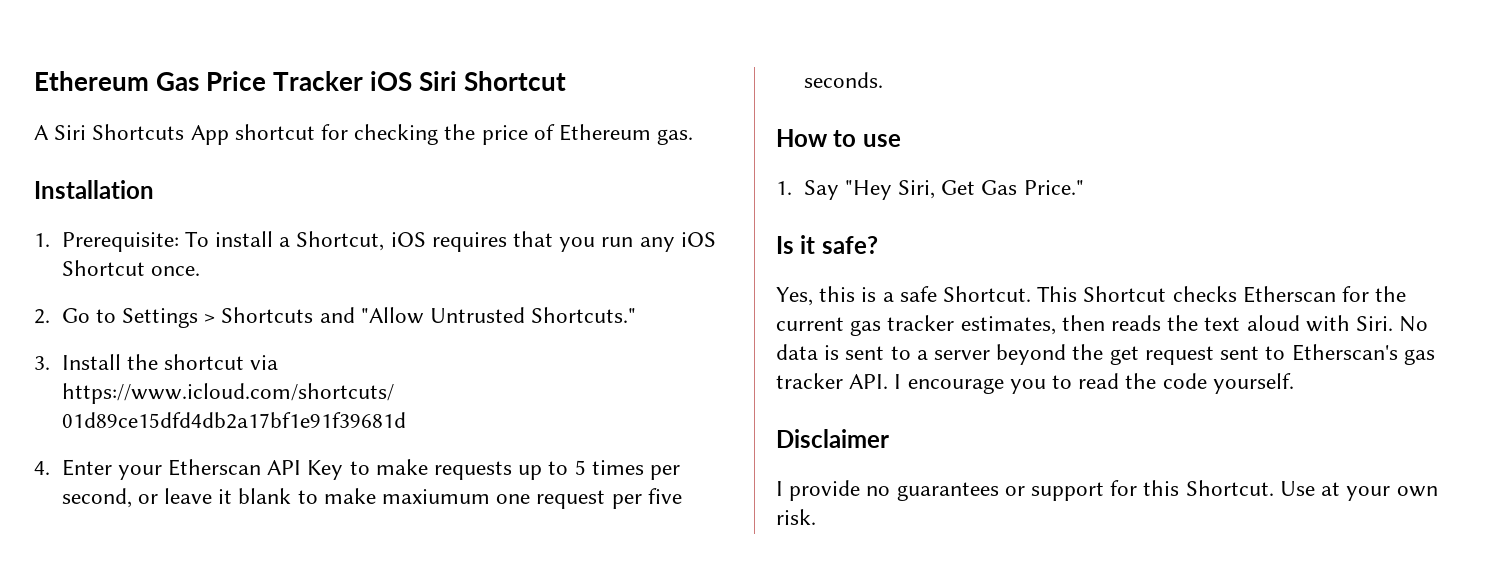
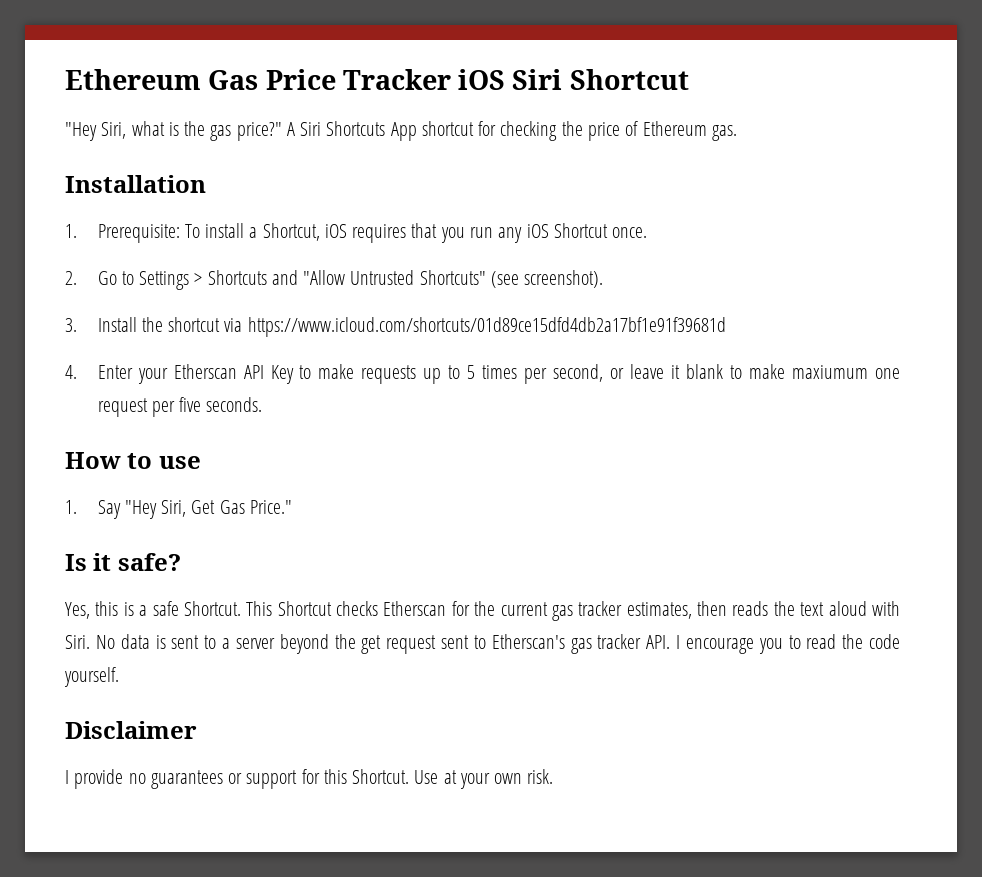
+ "Hey Siri, what is the gas price?"
- 2. Go to Settings > Shortcuts and "Allow Untrusted Shortcuts."
+ 2. Go to Settings > Shortcuts and "Allow Untrusted Shortcuts" (see screenshot).

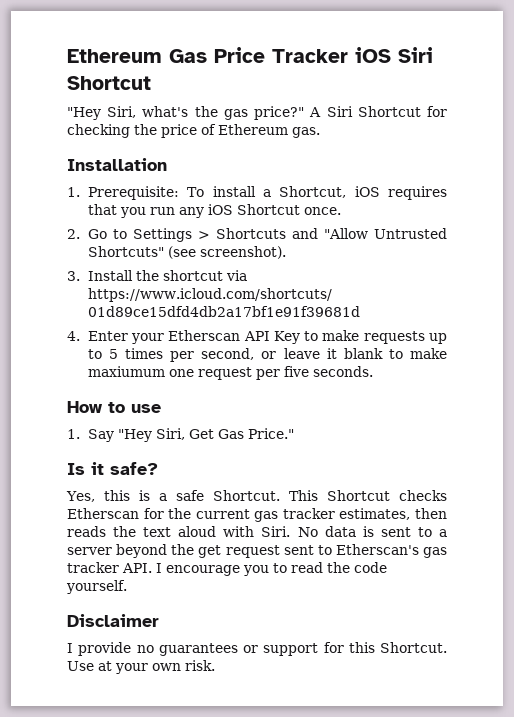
- "Hey Siri, what is the gas price?"
+ "Hey Siri, what's the gas price?"
- A Siri Shortcuts App shortcut for checking the price of Ethereum gas.
+ A Siri Shortcut for checking the price of Ethereum gas.

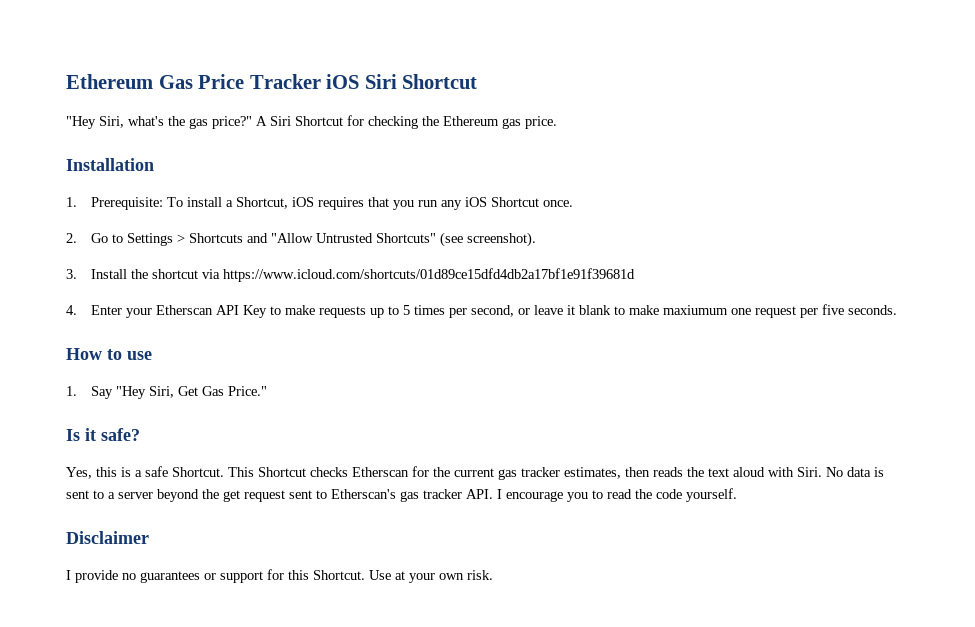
- A Siri Shortcut for checking the price of Ethereum gas.
+ A Siri Shortcut for checking the Ethereum gas price.

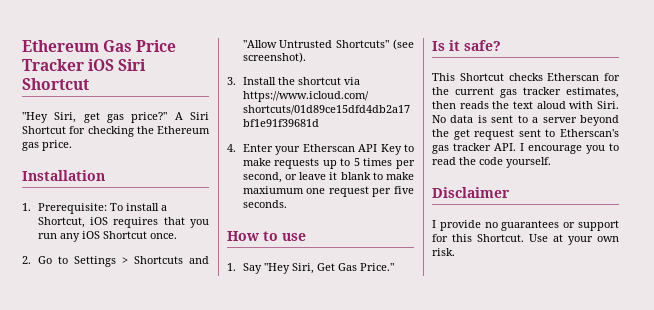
- "Hey Siri, what's the gas price?"
+ "Hey Siri, get gas price?"
- Yes, this is a safe Shortcut.

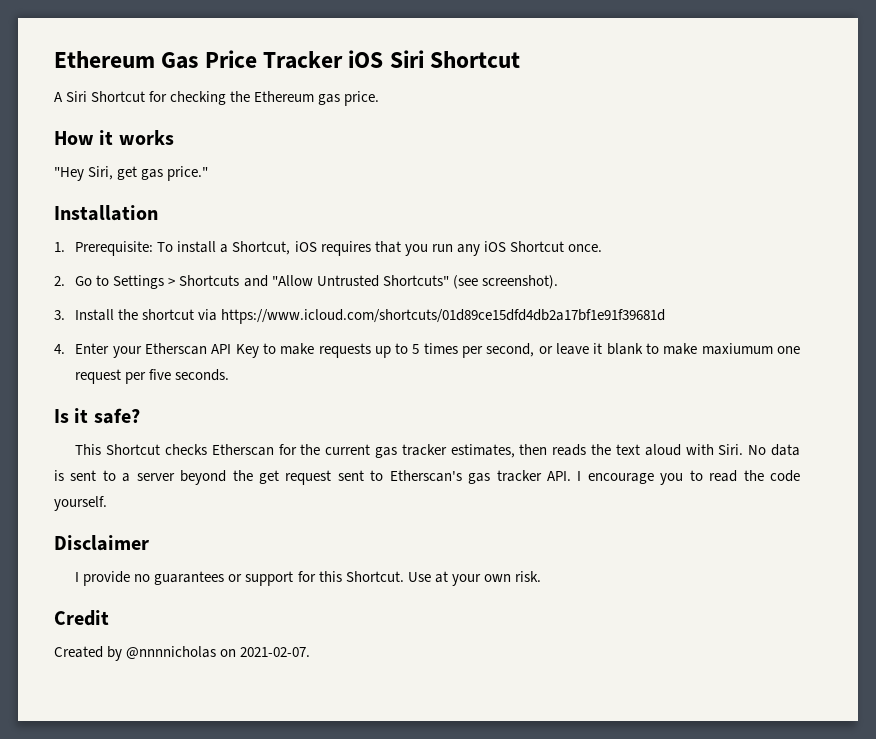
- "Hey Siri, get gas price?"
+ How it works
+ "Hey Siri, get gas price."
- How to use
- 1. Say "Hey Siri, Get Gas Price."
+ Credit
+ Created by @nnnnicholas on 2021-02-07.

